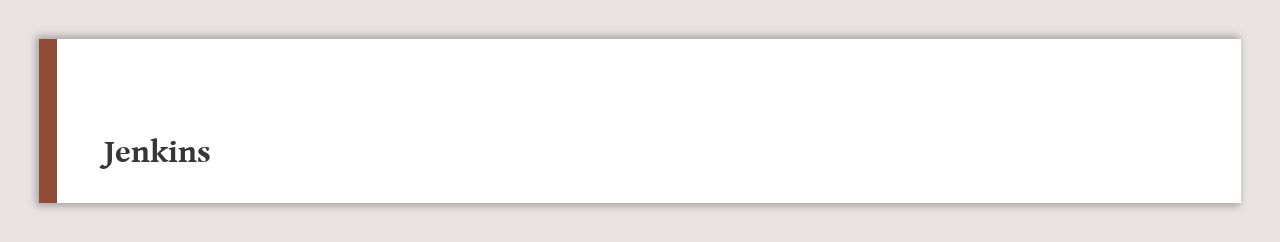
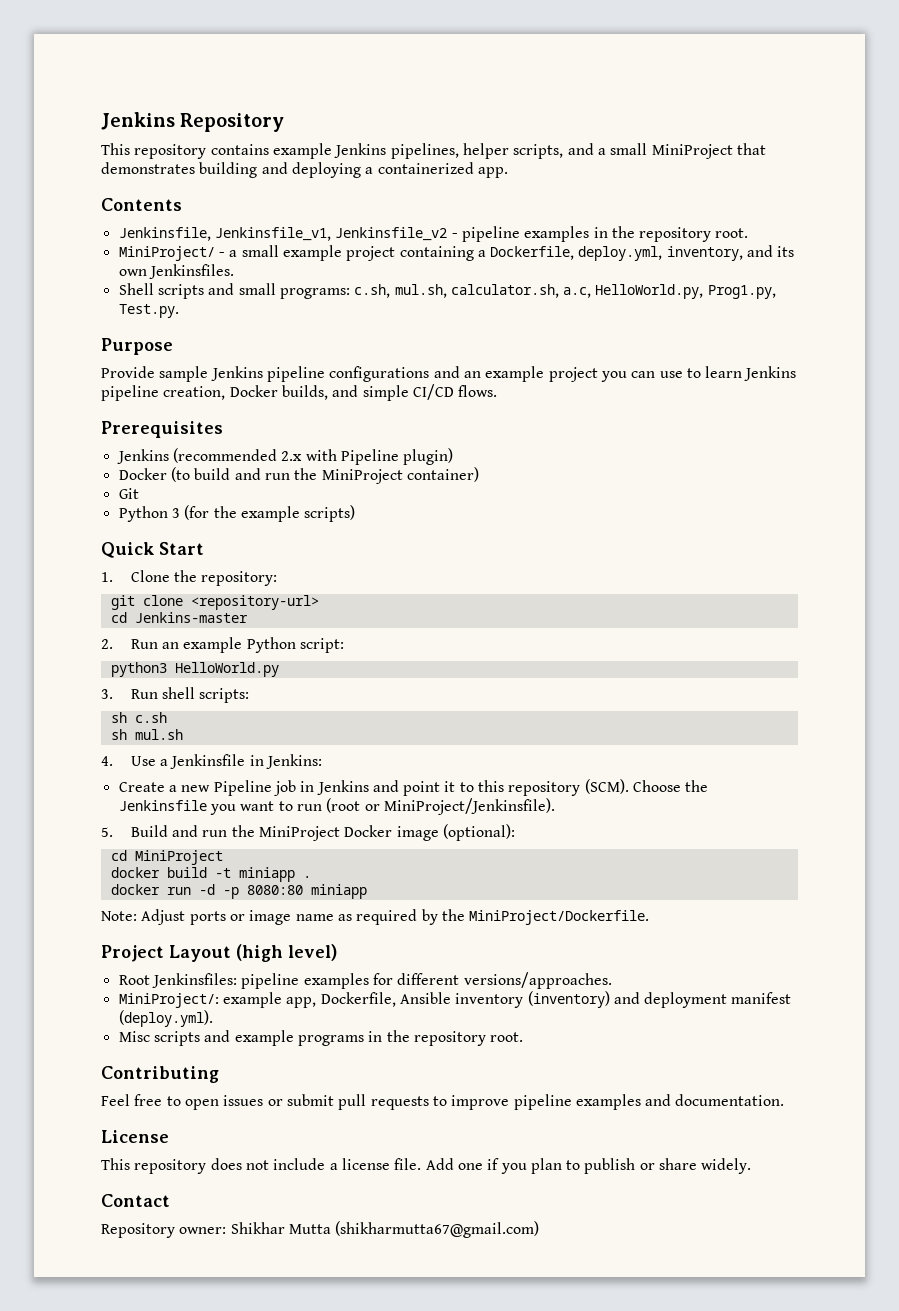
- Jenkins
+ Jenkins Repository
+ This repository contains example Jenkins pipelines, helper scripts, and a small MiniProject that demonstrates building and deploying a containerized app.
+ Contents
+ Jenkinsfile, Jenkinsfile_v1, Jenkinsfile_v2 - pipeline examples in the repository root.
+ MiniProject/ - a small example project containing a Dockerfile, deploy.yml, inventory, and its own Jenkinsfiles.
+ Shell scripts and small programs: c.sh, mul.sh, calculator.sh, a.c, HelloWorld.py, Prog1.py, Test.py.
+ Purpose
+ Provide sample Jenkins pipeline configurations and an example project you can use to learn Jenkins pipeline creation, Docker builds, and simple CI/CD flows.
+ Prerequisites
+ Jenkins (recommended 2.x with Pipeline plugin)
+ Docker (to build and run the MiniProject container)
+ Git
+ Python 3 (for the example scripts)
+ Quick Start
+ 1. Clone the repository:
+ git clone <repository-url>
+ cd Jenkins-master
+ 2. Run an example Python script:
+ python3 HelloWorld.py
+ 3. Run shell scripts:
+ sh c.sh
+ sh mul.sh
+ 4. Use a Jenkinsfile in Jenkins:
+ Create a new Pipeline job in Jenkins and point it to this repository (SCM). Choose the Jenkinsfile you want to run (root or MiniProject/Jenkinsfile).
+ 5. Build and run the MiniProject Docker image (optional):
+ cd MiniProject
+ docker build -t miniapp .
+ docker run -d -p 8080:80 miniapp
+ Note: Adjust ports or image name as required by the MiniProject/Dockerfile.
+ Project Layout (high level)
+ Root Jenkinsfiles: pipeline examples for different versions/approaches.
+ MiniProject/: example app, Dockerfile, Ansible inventory (inventory) and deployment manifest (deploy.yml).
+ Misc scripts and example programs in the repository root.
+ Contributing
+ Feel free to open issues or submit pull requests to improve pipeline examples and documentation.
+ License
+ This repository does not include a license file. Add one if you plan to publish or share widely.
+ Contact
+ Repository owner: Shikhar Mutta (shikharmutta67@gmail.com)

